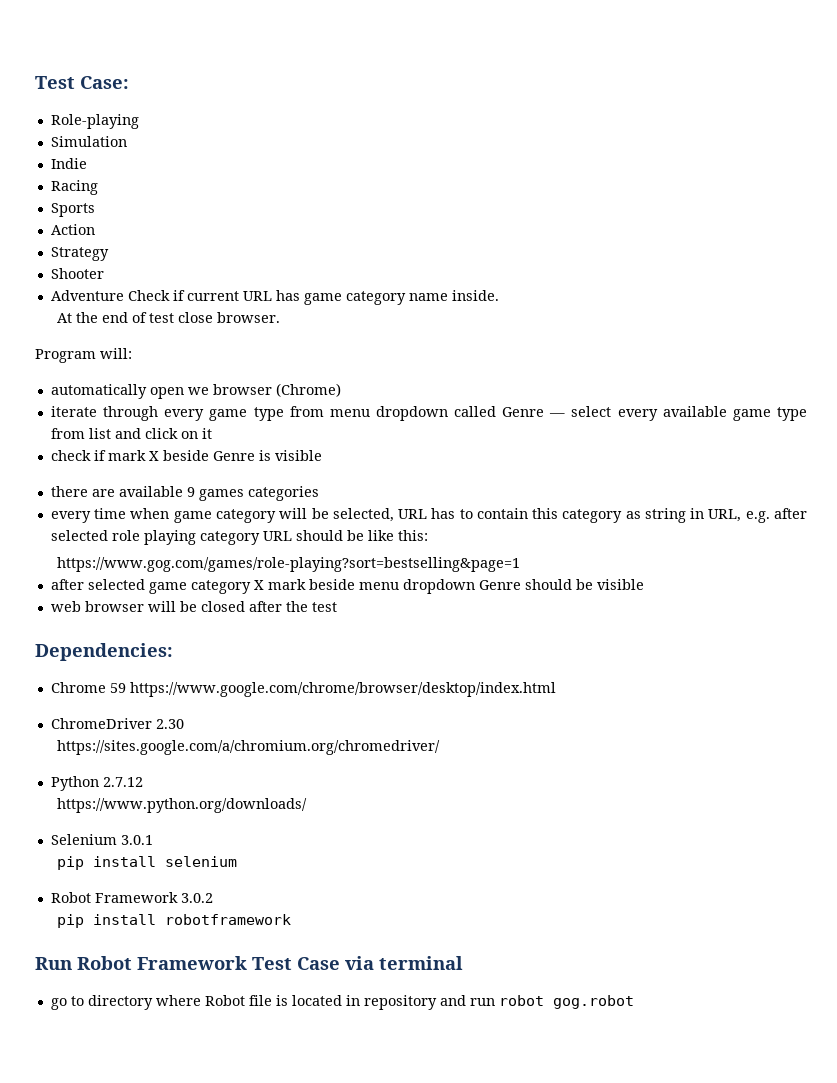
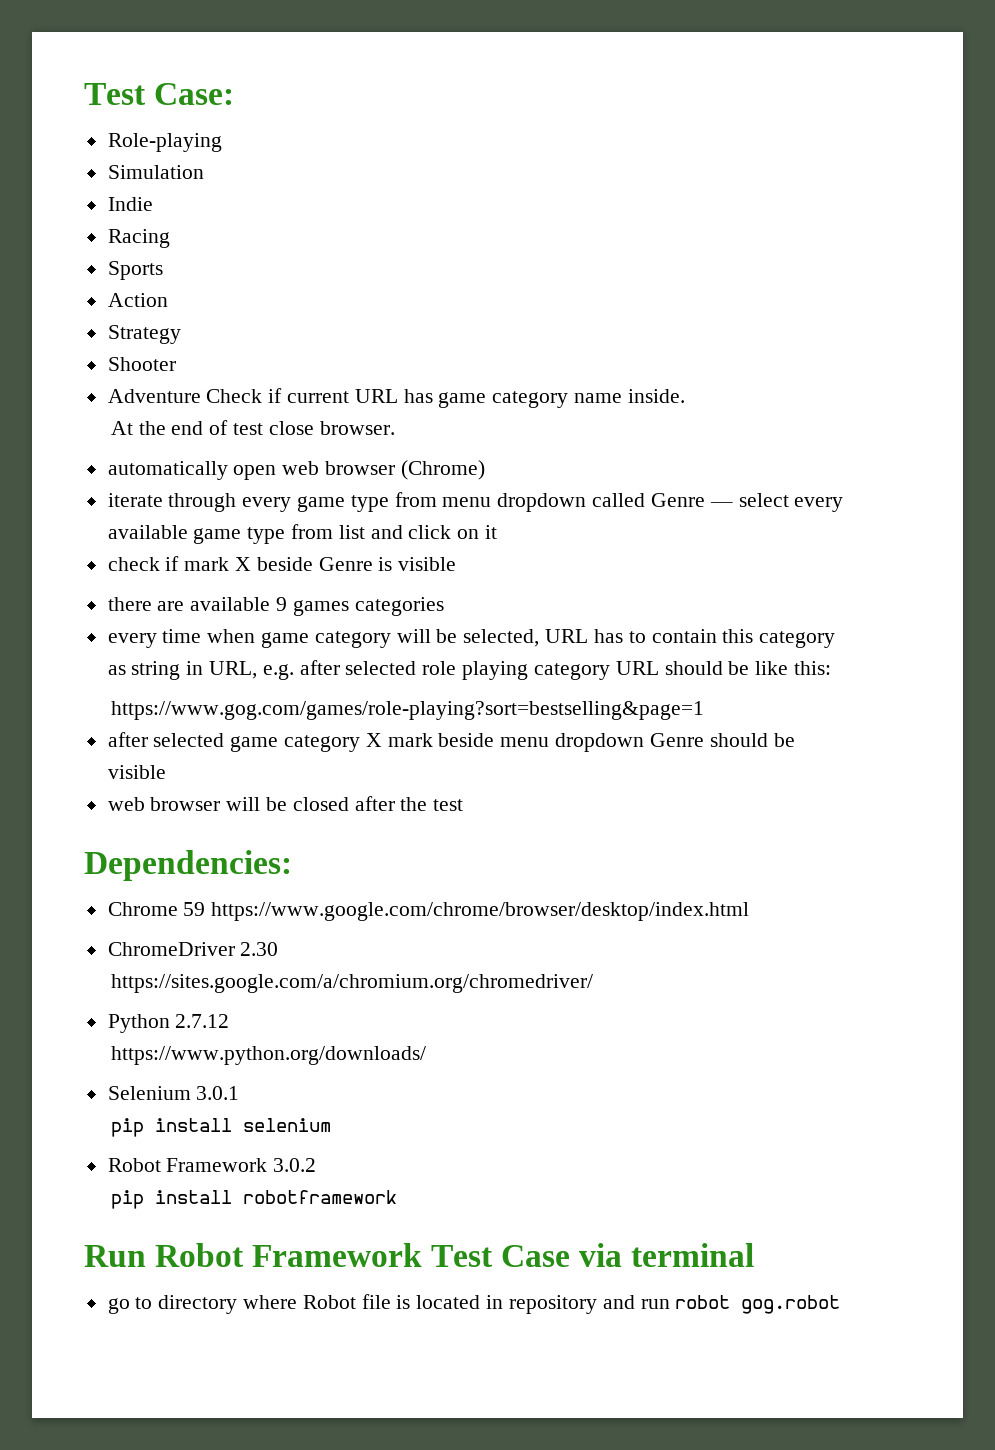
- Program will:
- automatically open we browser (Chrome)
+ automatically open web browser (Chrome)

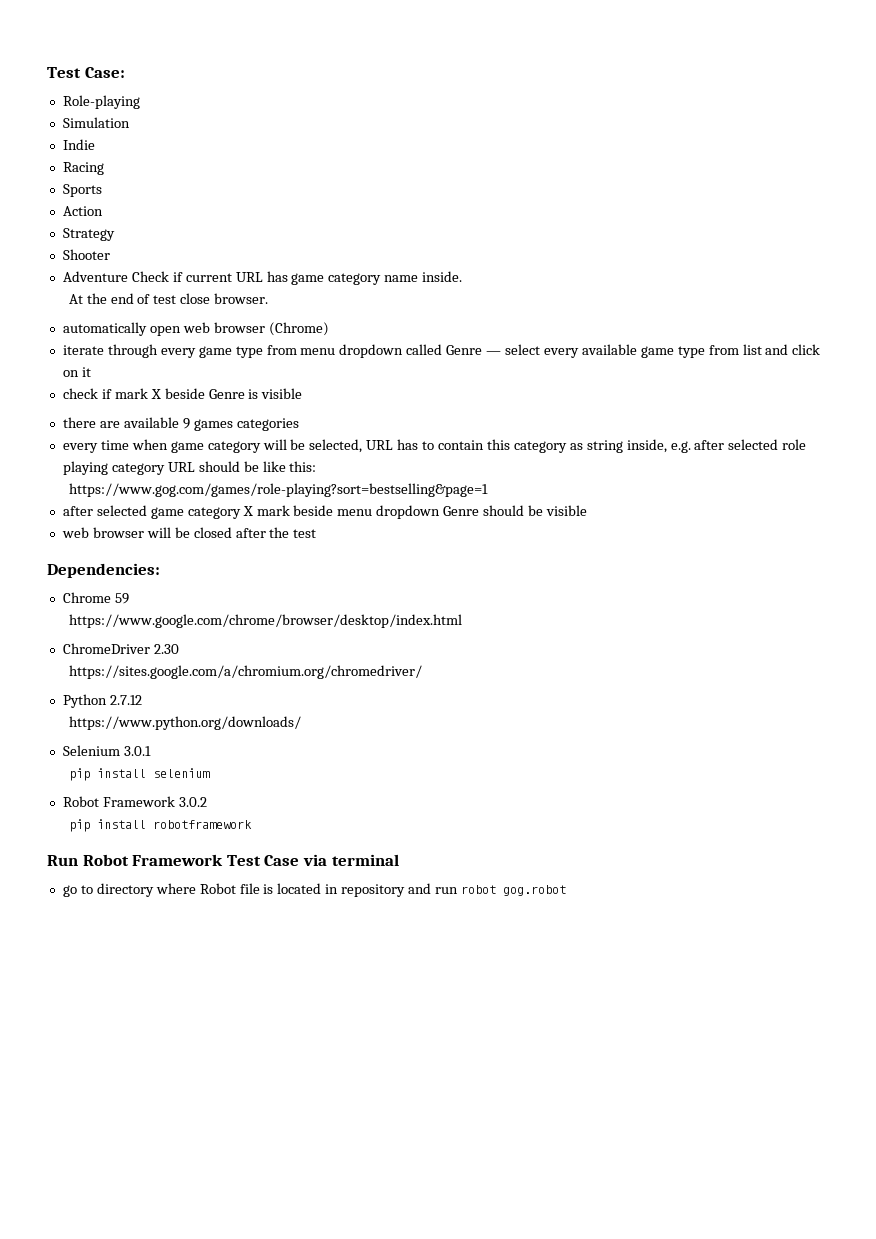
- every time when game category will be selected, URL has to contain this category as string in URL, e.g. after selected role playing category URL should be like this:
+ every time when game category will be selected, URL has to contain this category as string inside, e.g. after selected role playing category URL should be like this:
- Chrome 59 https://www.google.com/chrome/browser/desktop/index.html
+ Chrome 59
+ https://www.google.com/chrome/browser/desktop/index.html

